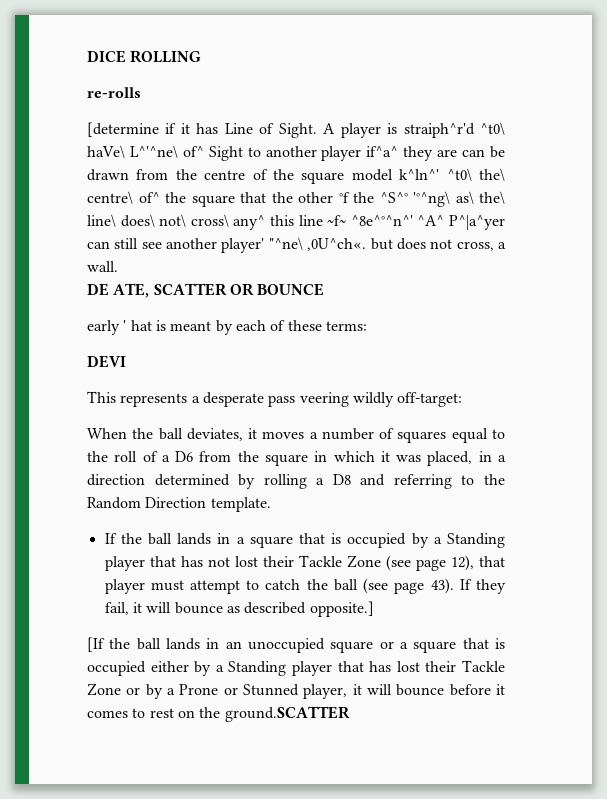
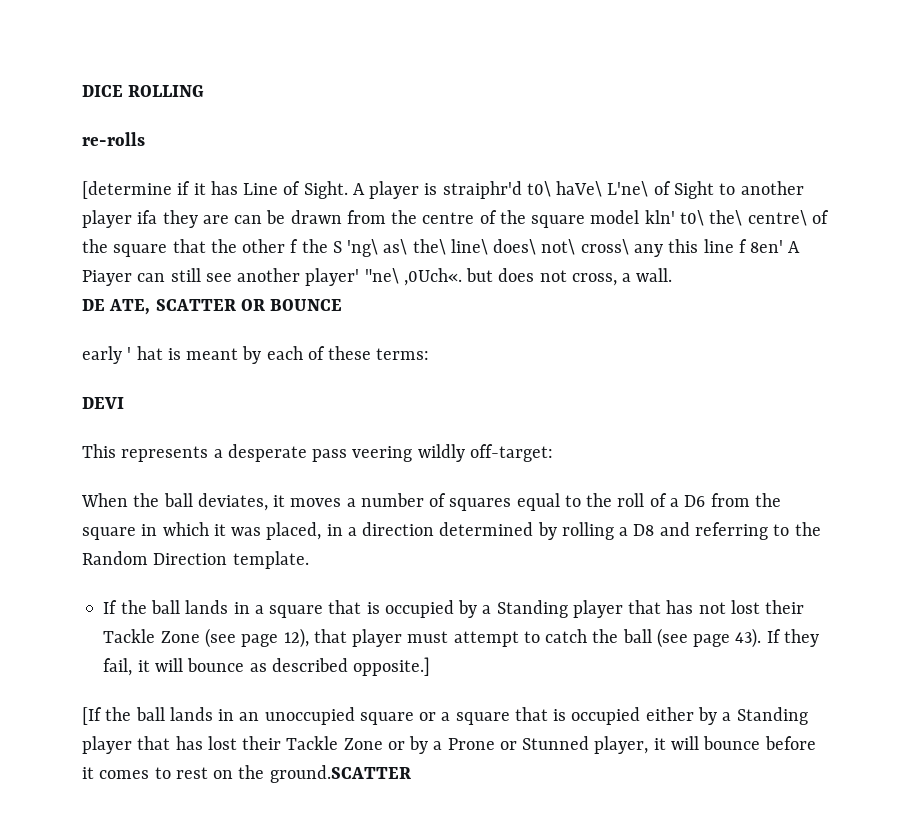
- A player is straiph^r'd ^t0\ haVe\ L^'^ne\ of^ Sight to another player if^a^ they are can be drawn from the centre of the square model k^ln^' ^t0\ the\ centre\ of^ the square that the other °f the ^S^° '°^ng\ as\ the\ line\ does\ not\ cross\ any^ this line ~f~ ^8e^°^n^' ^A^ P^|a^yer can still see another player' "^ne\ ,0U^ch«. but does not cross, a wall.
+ A player is straiphr'd t0\ haVe\ L'ne\ of Sight to another player ifa they are can be drawn from the centre of the square model kln' t0\ the\ centre\ of the square that the other f the S 'ng\ as\ the\ line\ does\ not\ cross\ any this line f 8en' A Piayer can still see another player' "ne\ ,0Uch«. but does not cross, a wall.

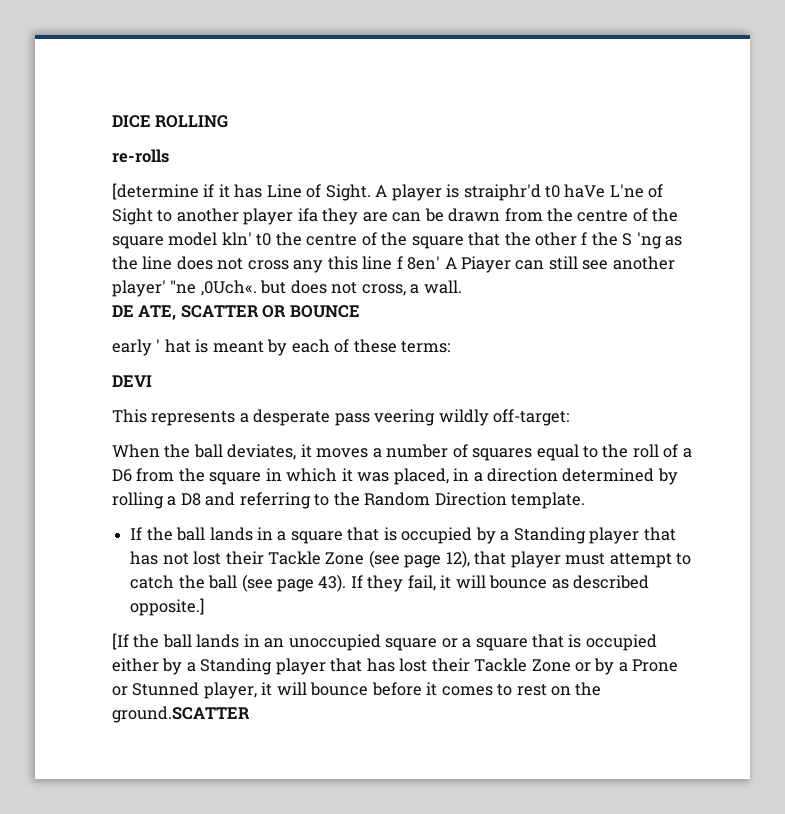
- A player is straiphr'd t0\ haVe\ L'ne\ of Sight to another player ifa they are can be drawn from the centre of the square model kln' t0\ the\ centre\ of the square that the other f the S 'ng\ as\ the\ line\ does\ not\ cross\ any this line f 8en' A Piayer can still see another player' "ne\ ,0Uch«. but does not cross, a wall.
+ A player is straiphr'd t0 haVe L'ne of Sight to another player ifa they are can be drawn from the centre of the square model kln' t0 the centre of the square that the other f the S 'ng as the line does not cross any this line f 8en' A Piayer can still see another player' "ne ,0Uch«. but does not cross, a wall.

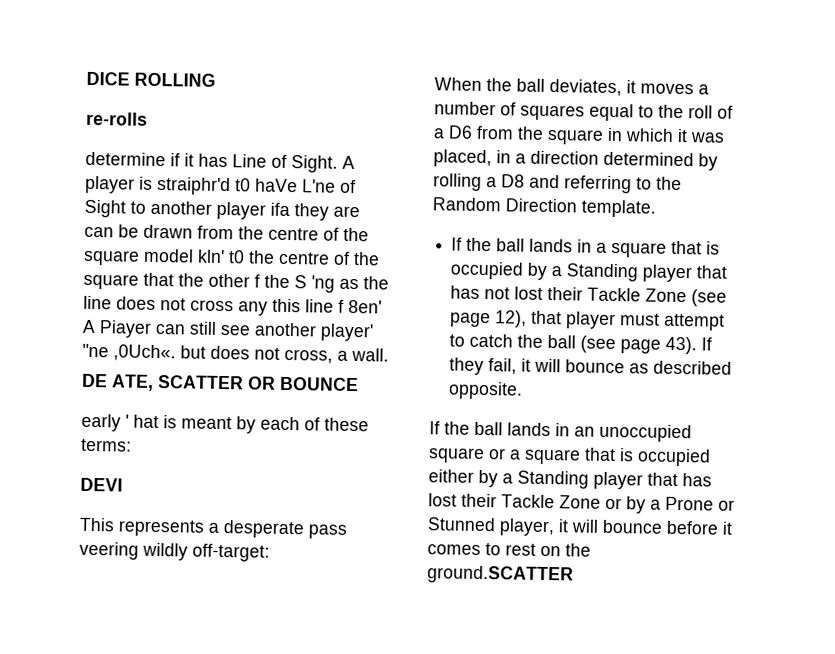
- [determine if it has Line of Sight.
+ determine if it has Line of Sight.
- If they fail, it will bounce as described opposite.]
- [If the ball lands in an unoccupied square or a square that is occupied either by a Standing player that has lost their Tackle Zone or by a Prone or Stunned player, it will bounce before it comes to rest on the ground.SCATTER
+ If they fail, it will bounce as described opposite.
+ If the ball lands in an unoccupied square or a square that is occupied either by a Standing player that has lost their Tackle Zone or by a Prone or Stunned player, it will bounce before it comes to rest on the ground.SCATTER

